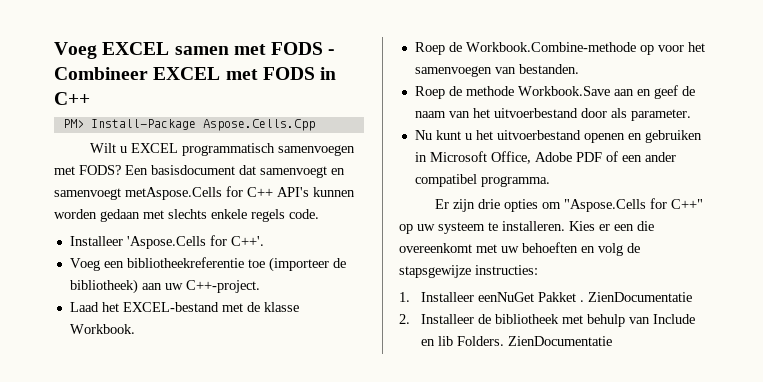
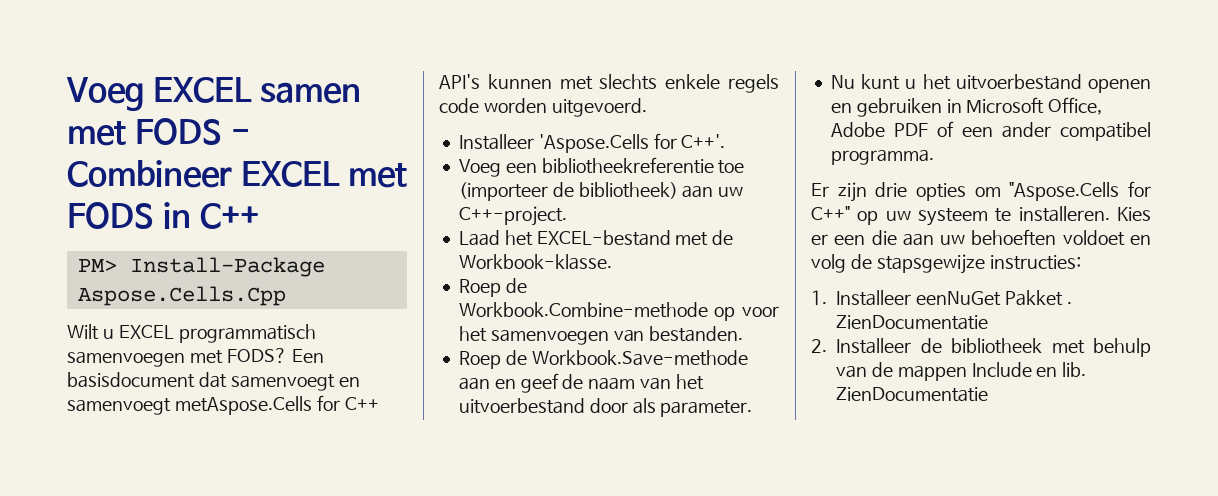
- Een basisdocument dat samenvoegt en samenvoegt metAspose.Cells for C++ API's kunnen worden gedaan met slechts enkele regels code.
+ Een basisdocument dat samenvoegt en samenvoegt metAspose.Cells for C++ API's kunnen met slechts enkele regels code worden uitgevoerd.
- Laad het EXCEL-bestand met de klasse Workbook.
+ Laad het EXCEL-bestand met de Workbook-klasse.
- Roep de methode Workbook.Save aan en geef de naam van het uitvoerbestand door als parameter.
+ Roep de Workbook.Save-methode aan en geef de naam van het uitvoerbestand door als parameter.
- Kies er een die overeenkomt met uw behoeften en volg de stapsgewijze instructies:
+ Kies er een die aan uw behoeften voldoet en volg de stapsgewijze instructies:
- 2. Installeer de bibliotheek met behulp van Include en lib Folders.
+ 2. Installeer de bibliotheek met behulp van de mappen Include en lib.

